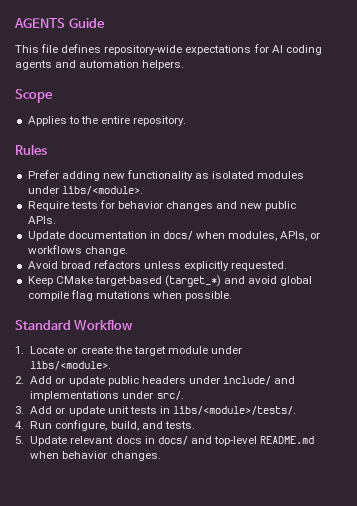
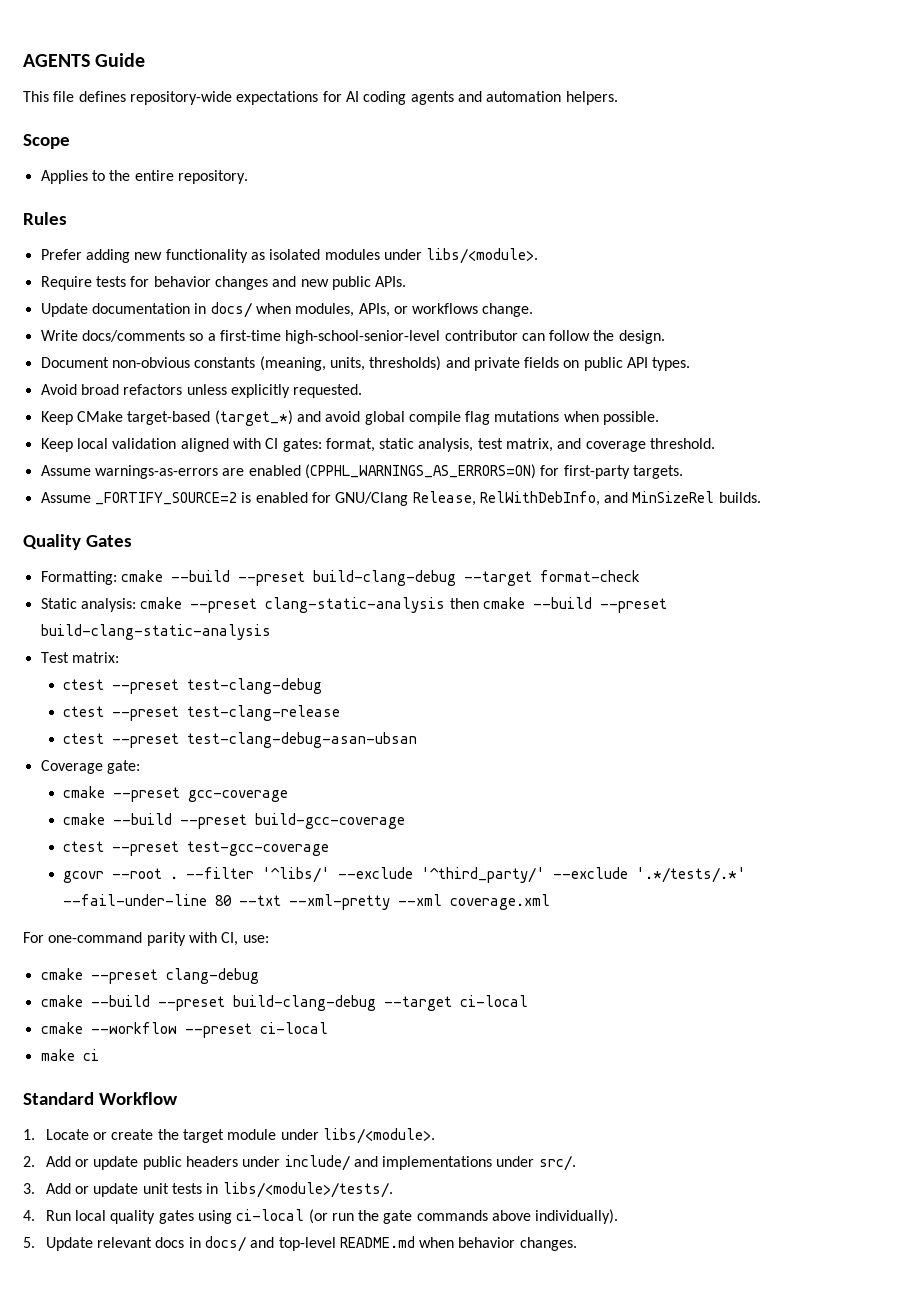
+ Write docs/comments so a first-time high-school-senior-level contributor can follow the design.
+ Document non-obvious constants (meaning, units, thresholds) and private fields on public API types.
+ Keep local validation aligned with CI gates: format, static analysis, test matrix, and coverage threshold.
+ Assume warnings-as-errors are enabled (CPPHL_WARNINGS_AS_ERRORS=ON) for first-party targets.
+ Assume _FORTIFY_SOURCE=2 is enabled for GNU/Clang Release, RelWithDebInfo, and MinSizeRel builds.
+ Quality Gates
+ Formatting: cmake --build --preset build-clang-debug --target format-check
+ Static analysis: cmake --preset clang-static-analysis then cmake --build --preset build-clang-static-analysis
+ Test matrix:
+ ctest --preset test-clang-debug
+ ctest --preset test-clang-release
+ ctest --preset test-clang-debug-asan-ubsan
+ Coverage gate:
+ cmake --preset gcc-coverage
+ cmake --build --preset build-gcc-coverage
+ ctest --preset test-gcc-coverage
+ gcovr --root . --filter '^libs/' --exclude '^third_party/' --exclude '.*/tests/.*' --fail-under-line 80 --txt --xml-pretty --xml coverage.xml
+ For one-command parity with CI, use:
+ cmake --preset clang-debug
+ cmake --build --preset build-clang-debug --target ci-local
+ cmake --workflow --preset ci-local
+ make ci
- 4. Run configure, build, and tests.
+ 4. Run local quality gates using ci-local (or run the gate commands above individually).

